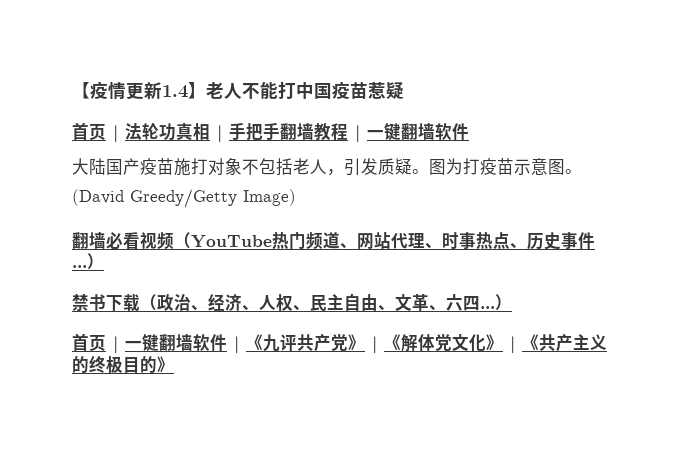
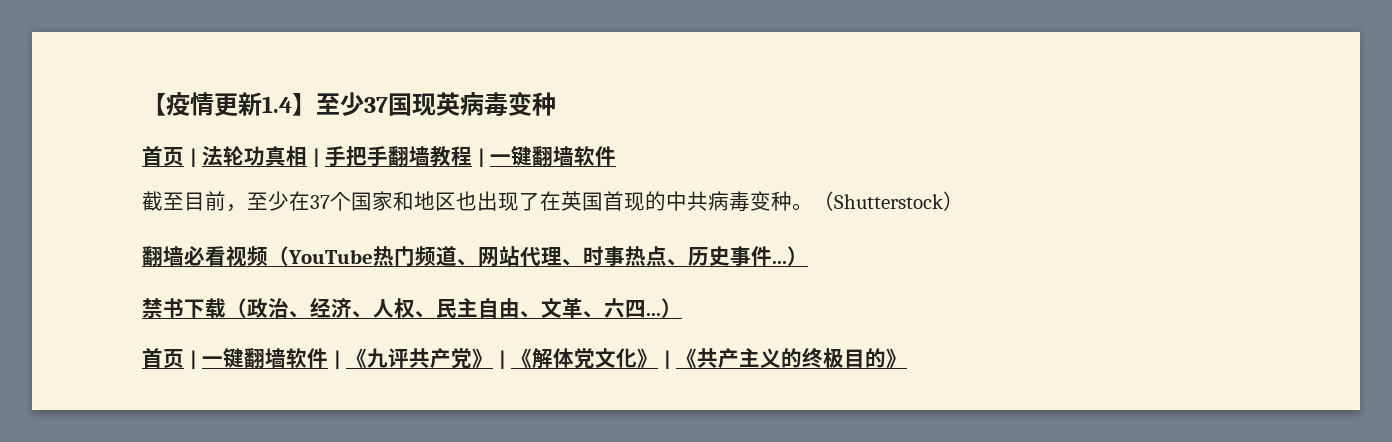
- 【疫情更新1.4】老人不能打中国疫苗惹疑
+ 【疫情更新1.4】至少37国现英病毒变种
- 大陆国产疫苗施打对象不包括老人，引发质疑。图为打疫苗示意图。(David Greedy/Getty Image)
+ 截至目前，至少在37个国家和地区也出现了在英国首现的中共病毒变种。（Shutterstock）

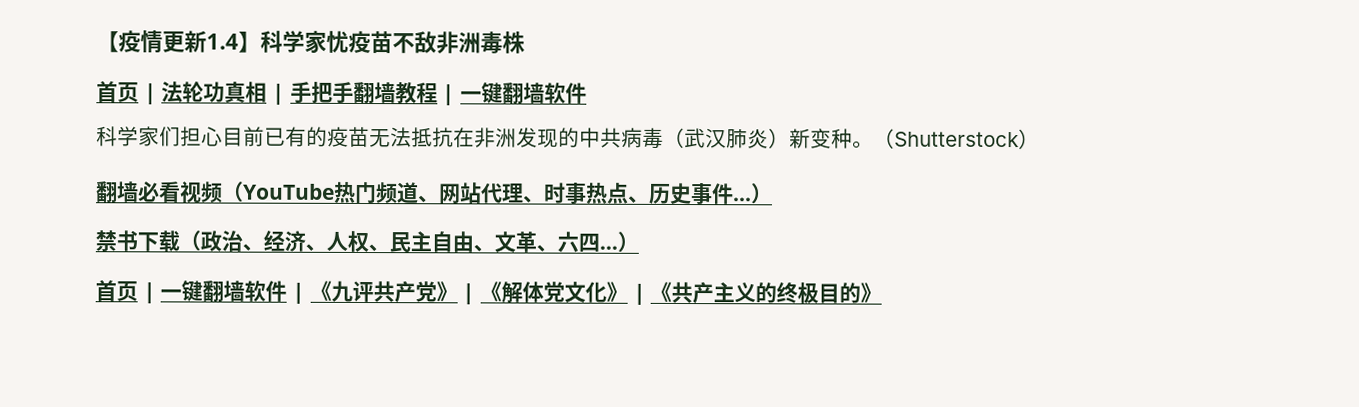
- 【疫情更新1.4】至少37国现英病毒变种
+ 【疫情更新1.4】科学家忧疫苗不敌非洲毒株
- 截至目前，至少在37个国家和地区也出现了在英国首现的中共病毒变种。
+ 科学家们担心目前已有的疫苗无法抵抗在非洲发现的中共病毒（武汉肺炎）新变种。

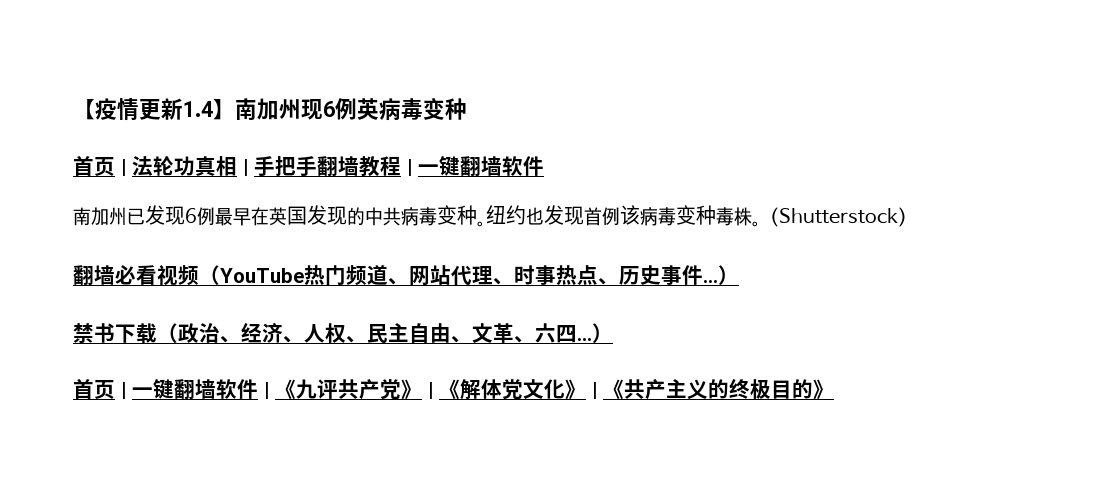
- 【疫情更新1.4】科学家忧疫苗不敌非洲毒株
+ 【疫情更新1.4】南加州现6例英病毒变种
- 科学家们担心目前已有的疫苗无法抵抗在非洲发现的中共病毒（武汉肺炎）新变种。
+ 南加州已发现6例最早在英国发现的中共病毒变种。纽约也发现首例该病毒变种毒株。

